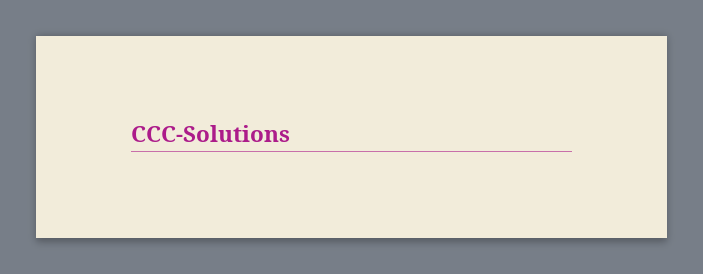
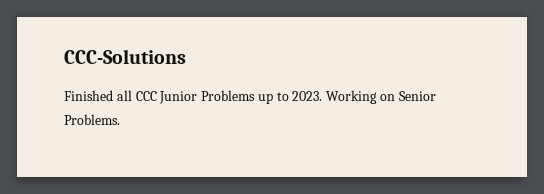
+ Finished all CCC Junior Problems up to 2023. Working on Senior Problems.

